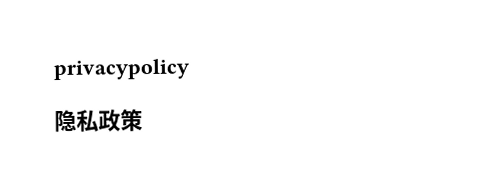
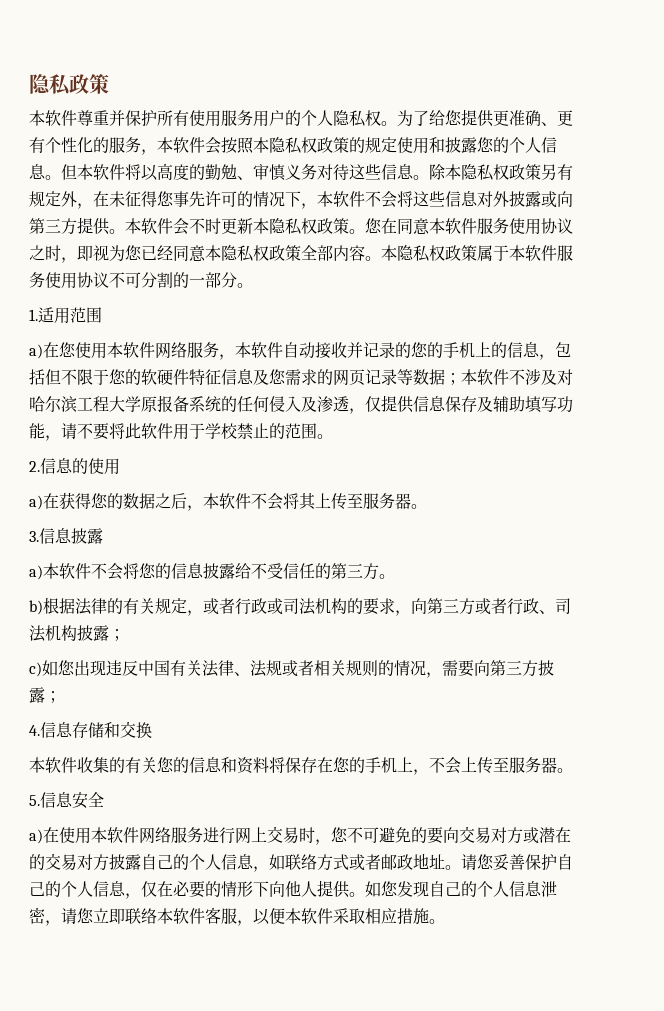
- privacypolicy
+ 本软件尊重并保护所有使用服务用户的个人隐私权。为了给您提供更准确、更有个性化的服务，本软件会按照本隐私权政策的规定使用和披露您的个人信息。但本软件将以高度的勤勉、审慎义务对待这些信息。除本隐私权政策另有规定外，在未征得您事先许可的情况下，本软件不会将这些信息对外披露或向第三方提供。本软件会不时更新本隐私权政策。您在同意本软件服务使用协议之时，即视为您已经同意本隐私权政策全部内容。本隐私权政策属于本软件服务使用协议不可分割的一部分。
+ 1.适用范围
+ a)在您使用本软件网络服务，本软件自动接收并记录的您的手机上的信息，包括但不限于您的软硬件特征信息及您需求的网页记录等数据；本软件不涉及对哈尔滨工程大学原报备系统的任何侵入及渗透，仅提供信息保存及辅助填写功能，请不要将此软件用于学校禁止的范围。
+ 2.信息的使用
+ a)在获得您的数据之后，本软件不会将其上传至服务器。
+ 3.信息披露
+ a)本软件不会将您的信息披露给不受信任的第三方。
+ b)根据法律的有关规定，或者行政或司法机构的要求，向第三方或者行政、司法机构披露；
+ c)如您出现违反中国有关法律、法规或者相关规则的情况，需要向第三方披露；
+ 4.信息存储和交换
+ 本软件收集的有关您的信息和资料将保存在您的手机上，不会上传至服务器。
+ 5.信息安全
+ a)在使用本软件网络服务进行网上交易时，您不可避免的要向交易对方或潜在的交易对方披露自己的个人信息，如联络方式或者邮政地址。请您妥善保护自己的个人信息，仅在必要的情形下向他人提供。如您发现自己的个人信息泄密，请您立即联络本软件客服，以便本软件采取相应措施。

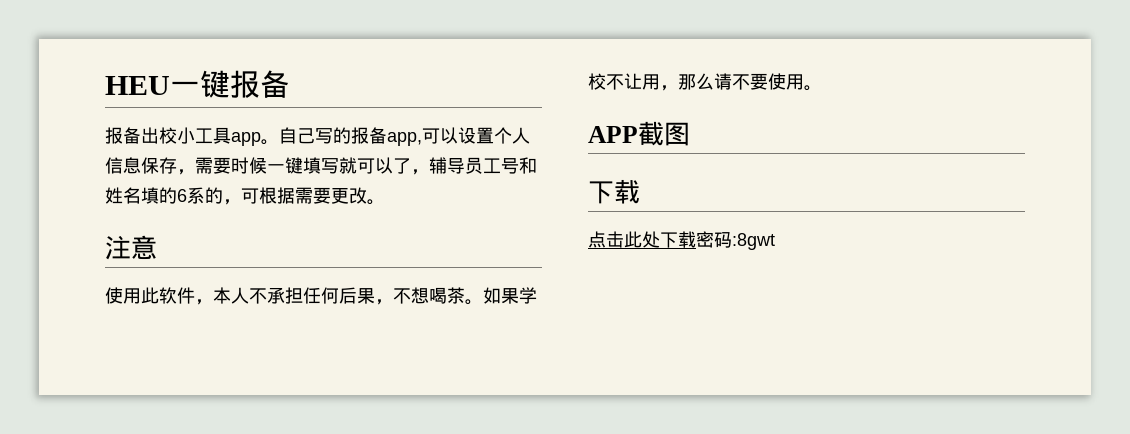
- 隐私政策
- 本软件尊重并保护所有使用服务用户的个人隐私权。为了给您提供更准确、更有个性化的服务，本软件会按照本隐私权政策的规定使用和披露您的个人信息。但本软件将以高度的勤勉、审慎义务对待这些信息。除本隐私权政策另有规定外，在未征得您事先许可的情况下，本软件不会将这些信息对外披露或向第三方提供。本软件会不时更新本隐私权政策。您在同意本软件服务使用协议之时，即视为您已经同意本隐私权政策全部内容。本隐私权政策属于本软件服务使用协议不可分割的一部分。
- 1.适用范围
- a)在您使用本软件网络服务，本软件自动接收并记录的您的手机上的信息，包括但不限于您的软硬件特征信息及您需求的网页记录等数据；本软件不涉及对哈尔滨工程大学原报备系统的任何侵入及渗透，仅提供信息保存及辅助填写功能，请不要将此软件用于学校禁止的范围。
- 2.信息的使用
- a)在获得您的数据之后，本软件不会将其上传至服务器。
- 3.信息披露
- a)本软件不会将您的信息披露给不受信任的第三方。
- b)根据法律的有关规定，或者行政或司法机构的要求，向第三方或者行政、司法机构披露；
- c)如您出现违反中国有关法律、法规或者相关规则的情况，需要向第三方披露；
- 4.信息存储和交换
- 本软件收集的有关您的信息和资料将保存在您的手机上，不会上传至服务器。
- 5.信息安全
- a)在使用本软件网络服务进行网上交易时，您不可避免的要向交易对方或潜在的交易对方披露自己的个人信息，如联络方式或者邮政地址。请您妥善保护自己的个人信息，仅在必要的情形下向他人提供。如您发现自己的个人信息泄密，请您立即联络本软件客服，以便本软件采取相应措施。
+ HEU一键报备
+ 报备出校小工具app。自己写的报备app,可以设置个人信息保存，需要时候一键填写就可以了，辅导员工号和姓名填的6系的，可根据需要更改。
+ 注意
+ 使用此软件，本人不承担任何后果，不想喝茶。如果学校不让用，那么请不要使用。
+ APP截图
+ 下载
+ 点击此处下载密码:8gwt

